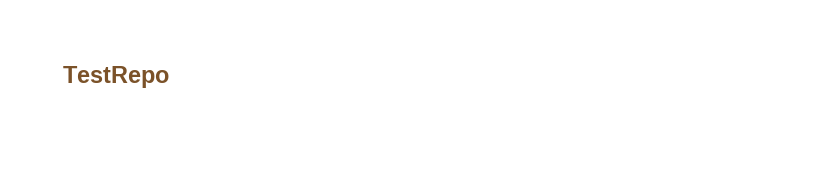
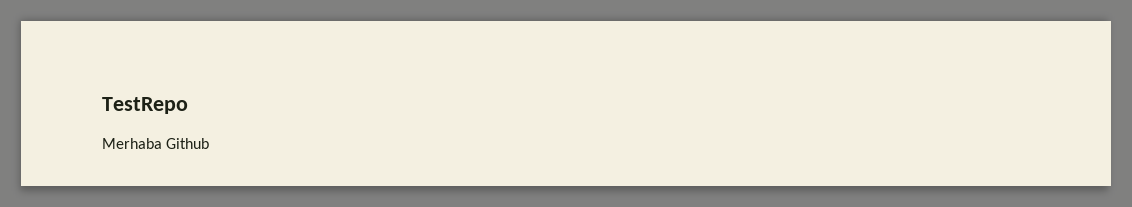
+ Merhaba Github

